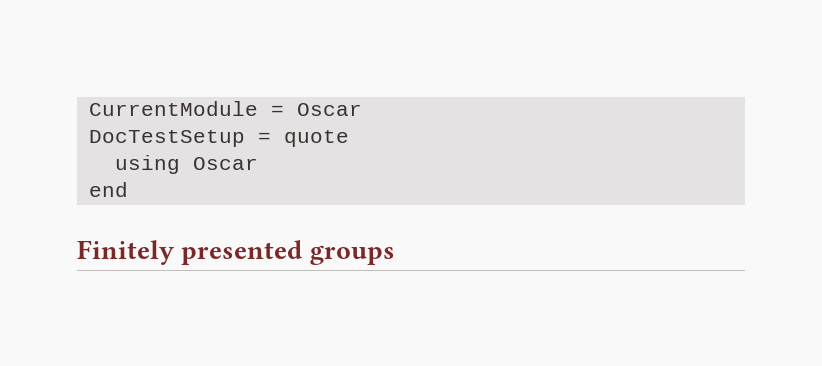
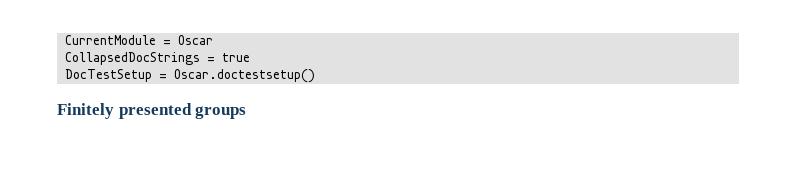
+ CollapsedDocStrings = true
- DocTestSetup = quote
- using Oscar
- end
+ DocTestSetup = Oscar.doctestsetup()

